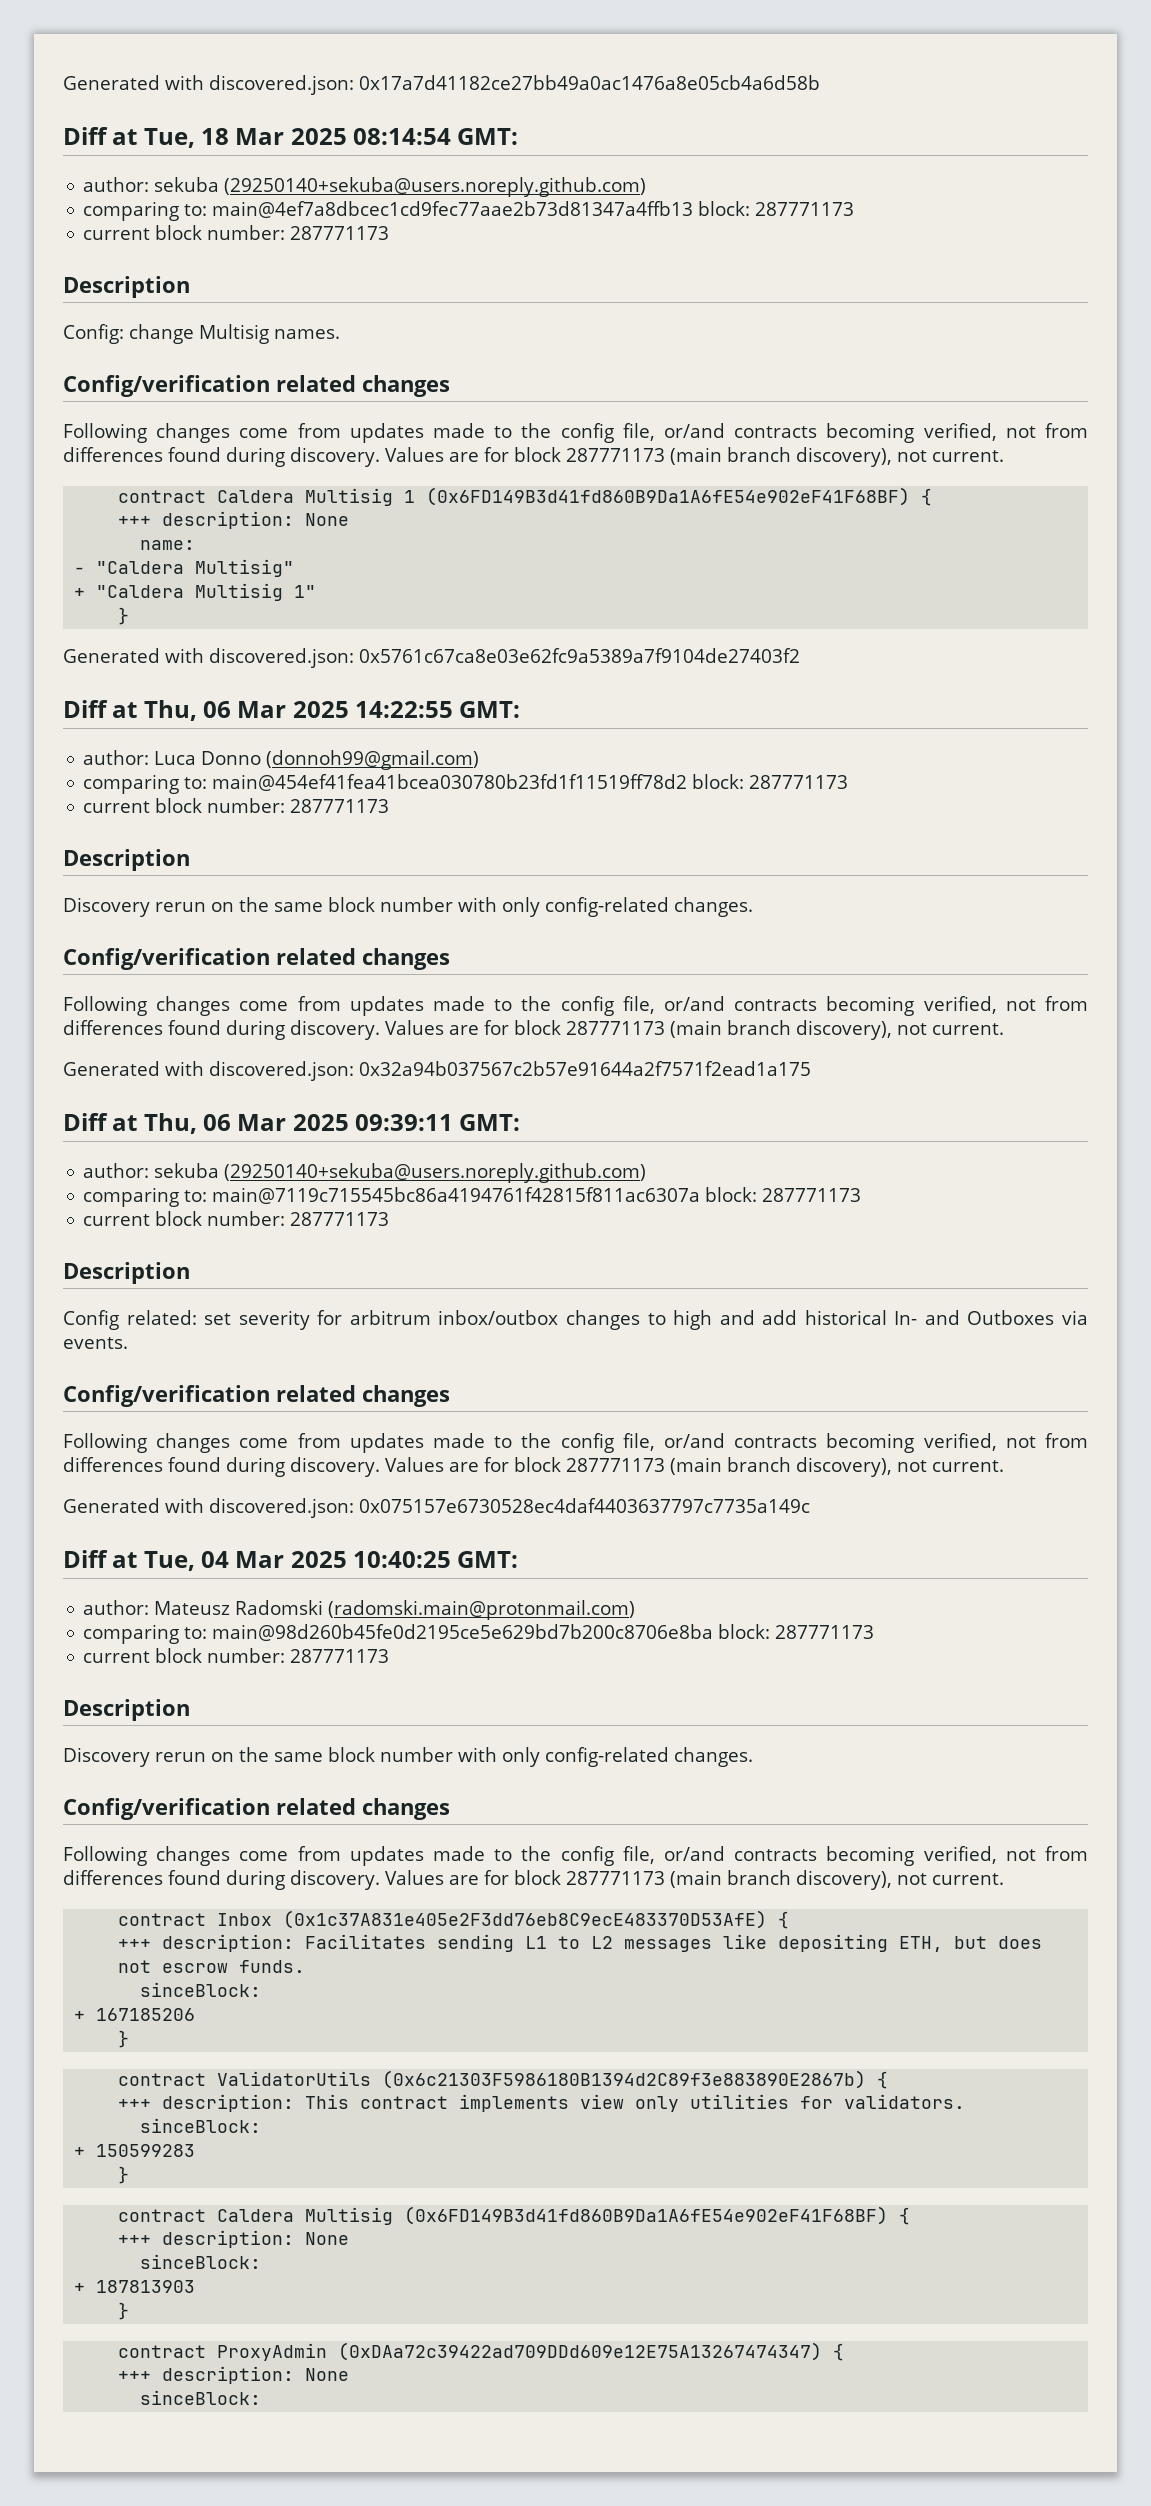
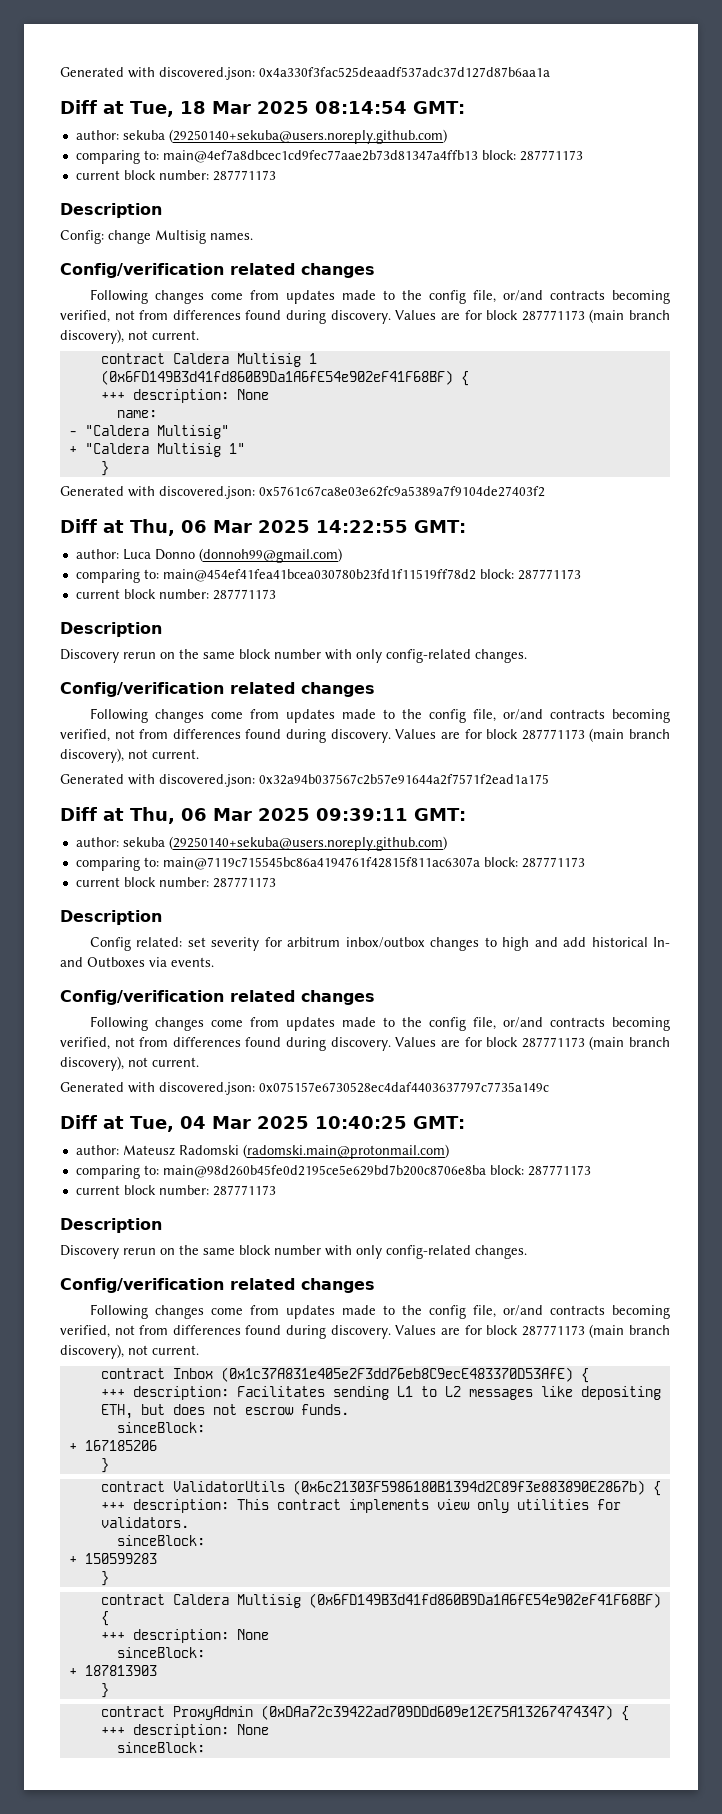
- Generated with discovered.json: 0x17a7d41182ce27bb49a0ac1476a8e05cb4a6d58b
+ Generated with discovered.json: 0x4a330f3fac525deaadf537adc37d127d87b6aa1a

